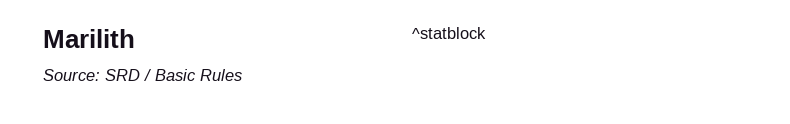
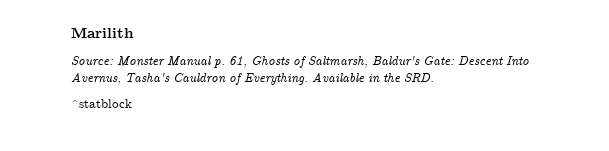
- Source: SRD / Basic Rules
+ Source: Monster Manual p. 61, Ghosts of Saltmarsh, Baldur's Gate: Descent Into Avernus, Tasha's Cauldron of Everything. Available in the SRD.

